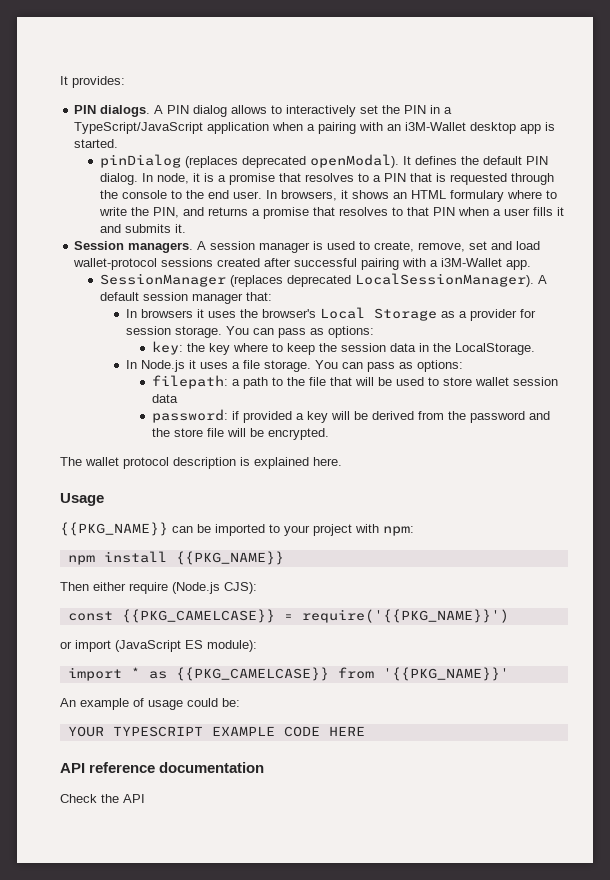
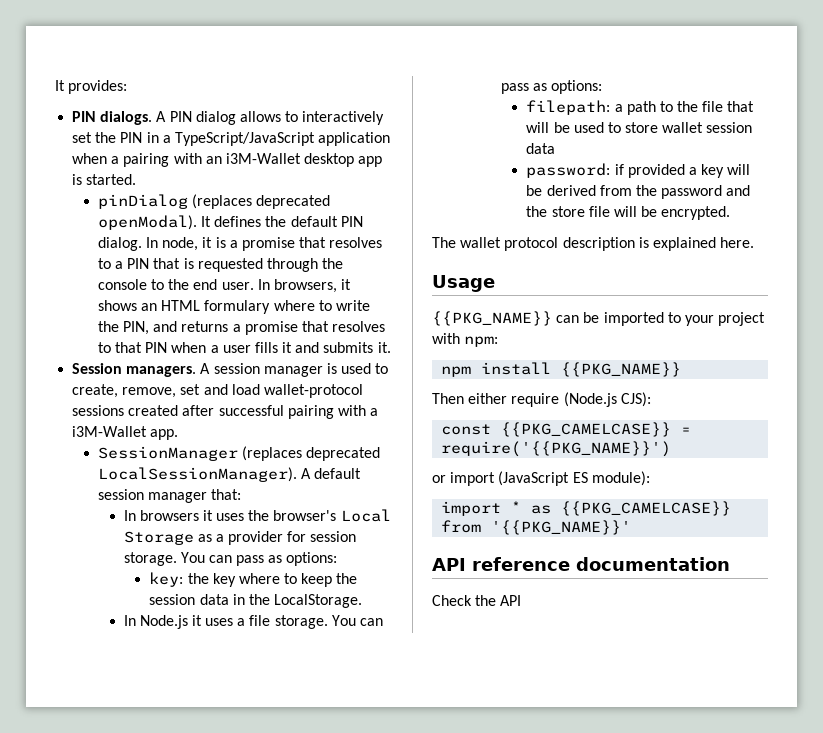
- An example of usage could be:
- YOUR TYPESCRIPT EXAMPLE CODE HERE

